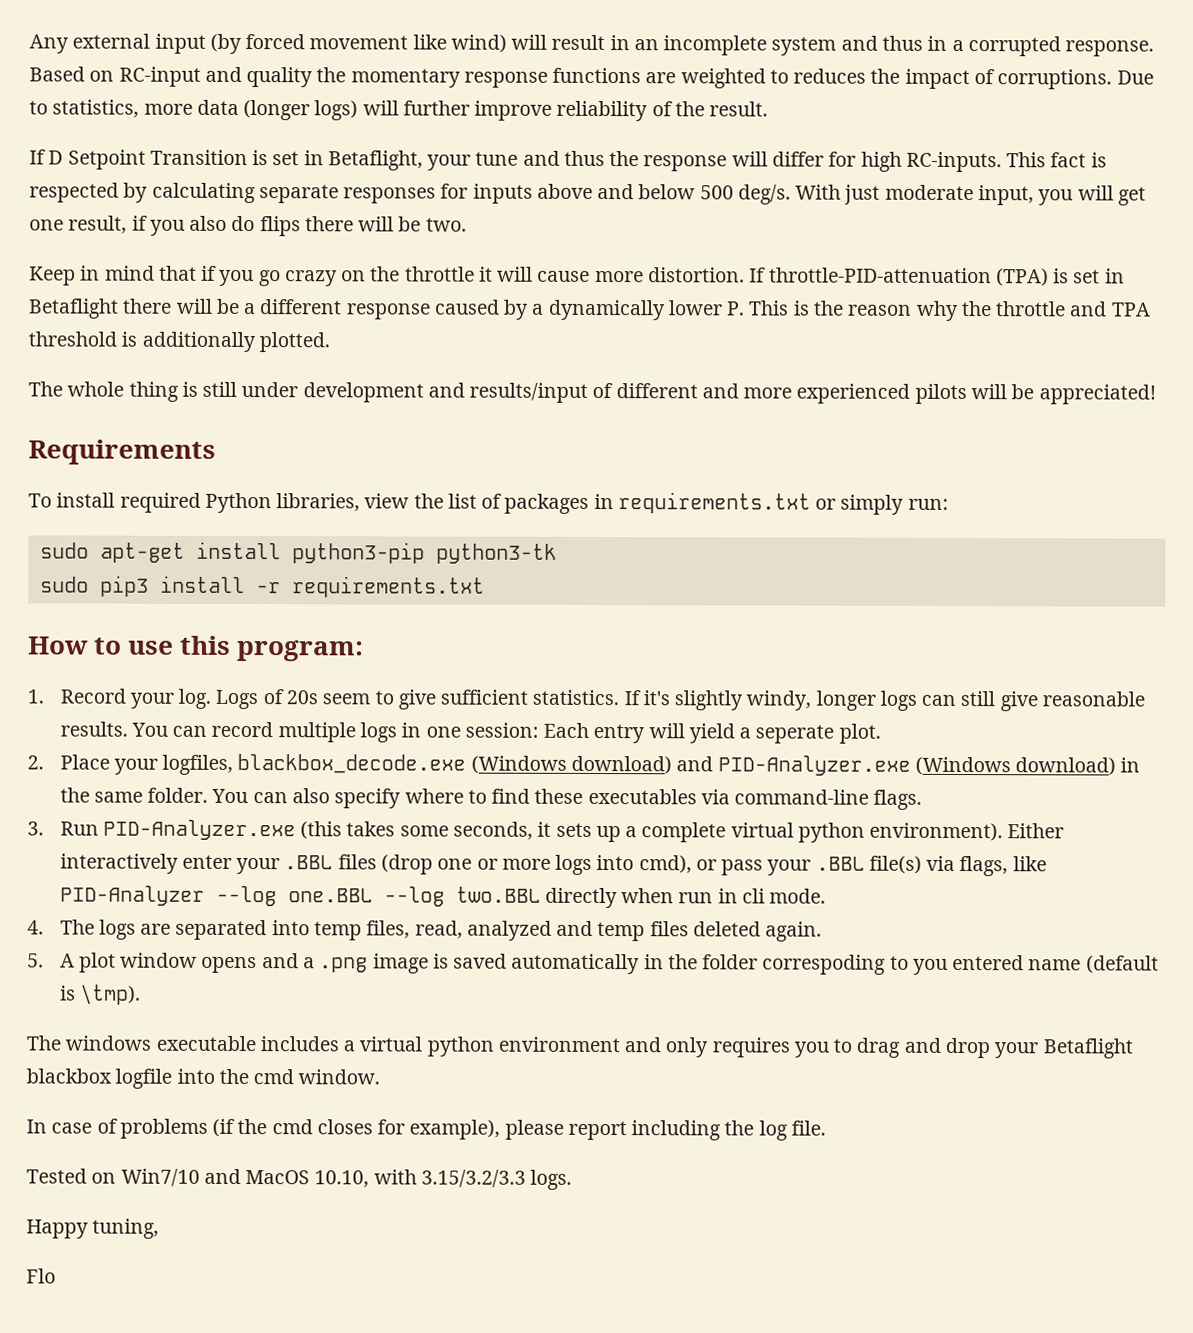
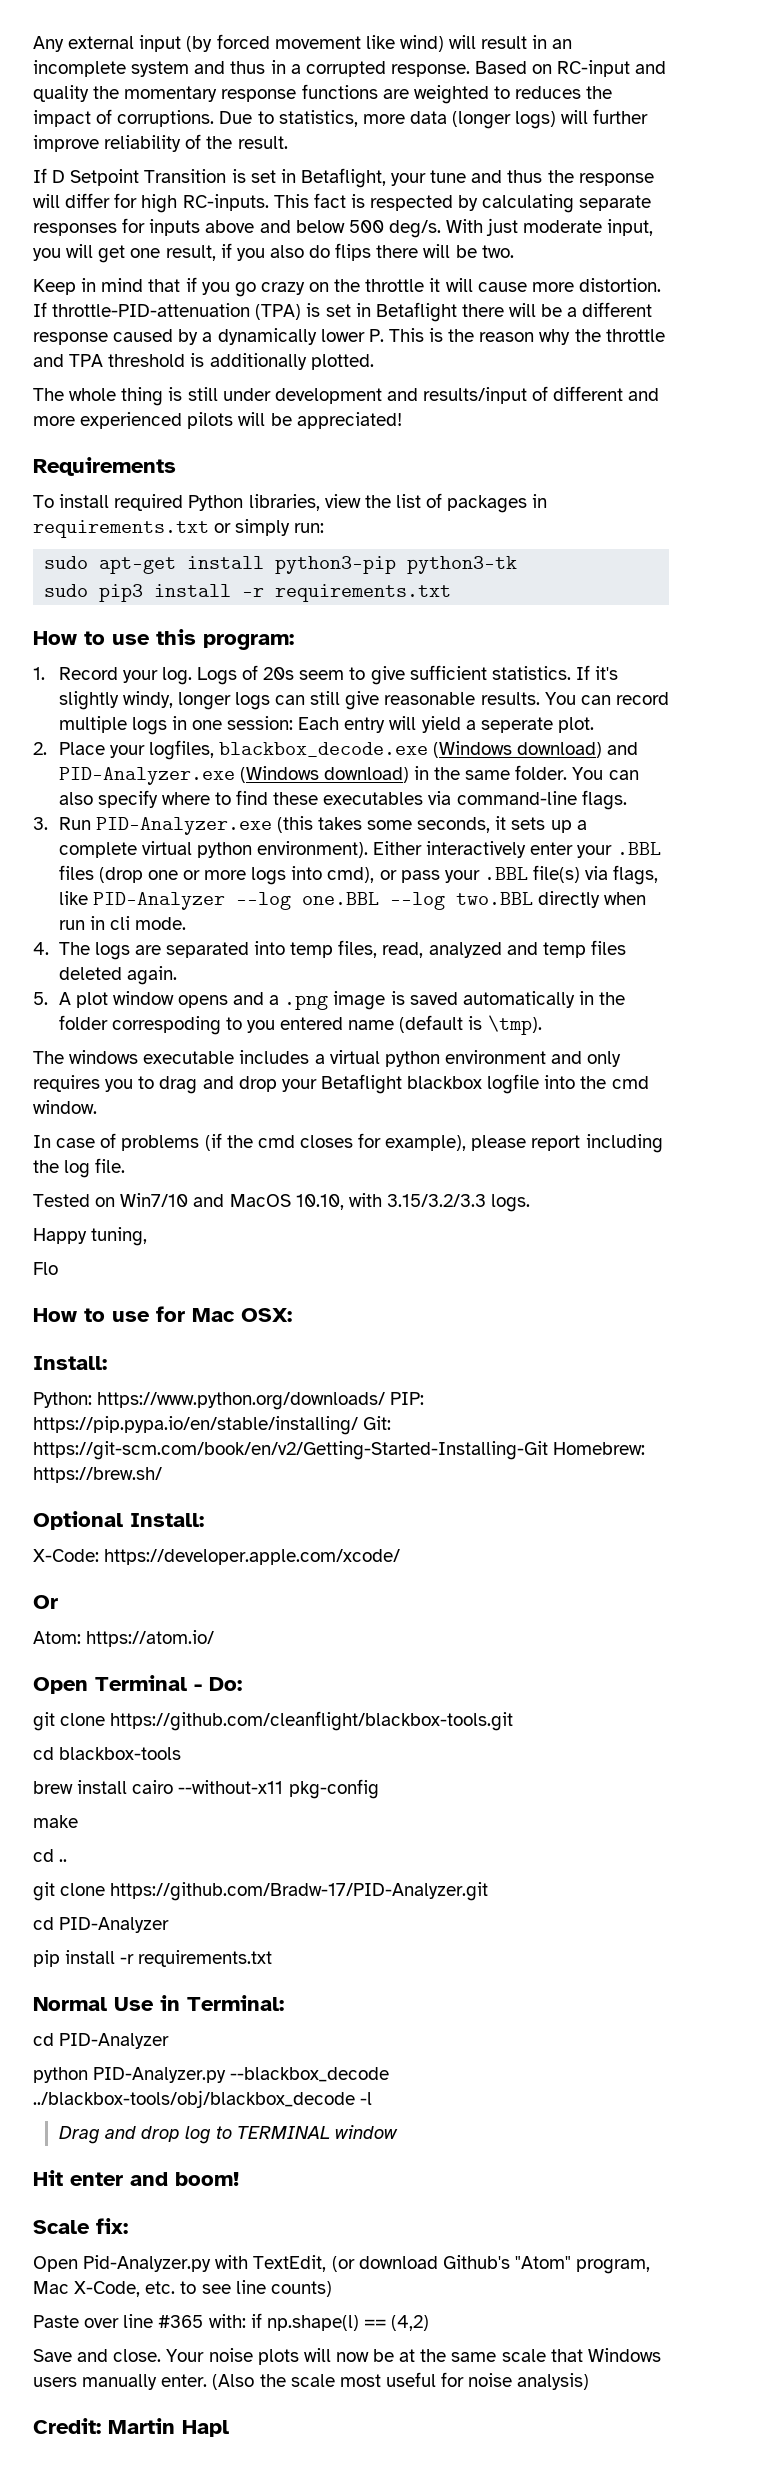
+ How to use for Mac OSX:
+ Install:
+ Python: https://www.python.org/downloads/ PIP: https://pip.pypa.io/en/stable/installing/ Git: https://git-scm.com/book/en/v2/Getting-Started-Installing-Git Homebrew: https://brew.sh/
+ Optional Install:
+ X-Code: https://developer.apple.com/xcode/
+ Or
+ Atom: https://atom.io/
+ Open Terminal - Do:
+ git clone https://github.com/cleanflight/blackbox-tools.git
+ cd blackbox-tools
+ brew install cairo --without-x11 pkg-config
+ make
+ cd ..
+ git clone https://github.com/Bradw-17/PID-Analyzer.git
+ cd PID-Analyzer
+ pip install -r requirements.txt
+ Normal Use in Terminal:
+ cd PID-Analyzer
+ python PID-Analyzer.py --blackbox_decode ../blackbox-tools/obj/blackbox_decode -l
+ Drag and drop log to TERMINAL window
+ Hit enter and boom!
+ Scale fix:
+ Open Pid-Analyzer.py with TextEdit, (or download Github's "Atom" program, Mac X-Code, etc. to see line counts)
+ Paste over line #365 with: if np.shape(l) == (4,2)
+ Save and close. Your noise plots will now be at the same scale that Windows users manually enter. (Also the scale most useful for noise analysis)
+ Credit: Martin Hapl

